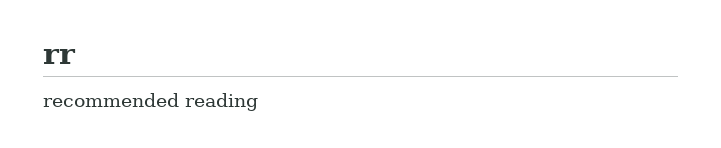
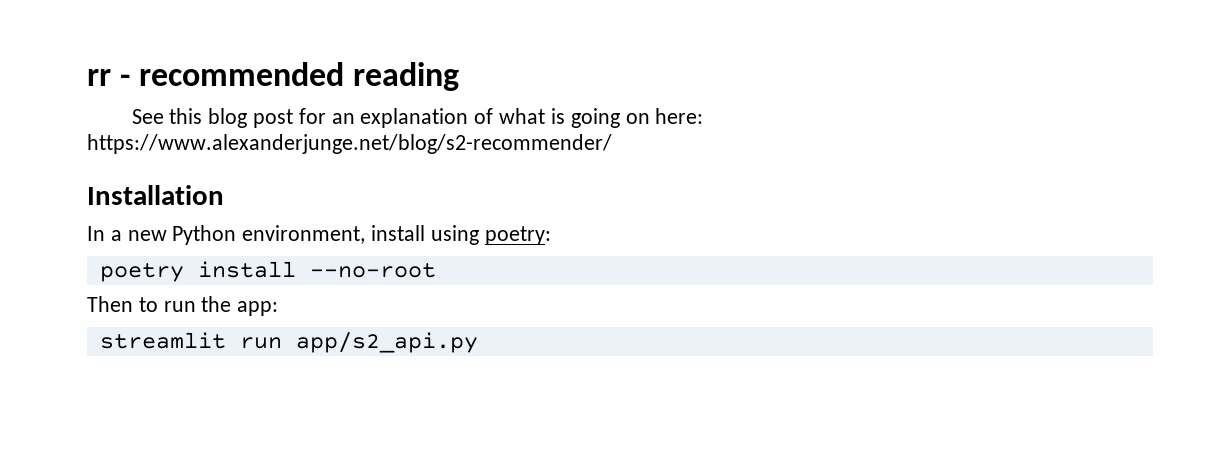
- rr
- recommended reading
+ rr - recommended reading
+ See this blog post for an explanation of what is going on here: https://www.alexanderjunge.net/blog/s2-recommender/
+ Installation
+ In a new Python environment, install using poetry:
+ poetry install --no-root
+ Then to run the app:
+ streamlit run app/s2_api.py

